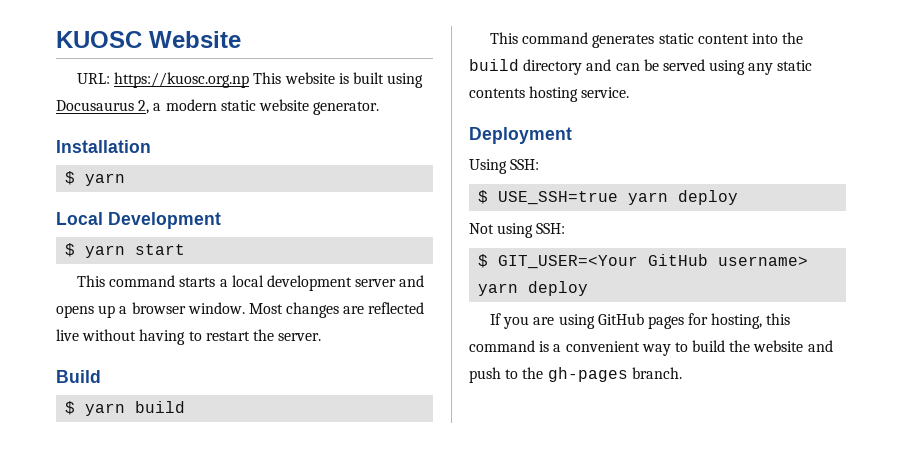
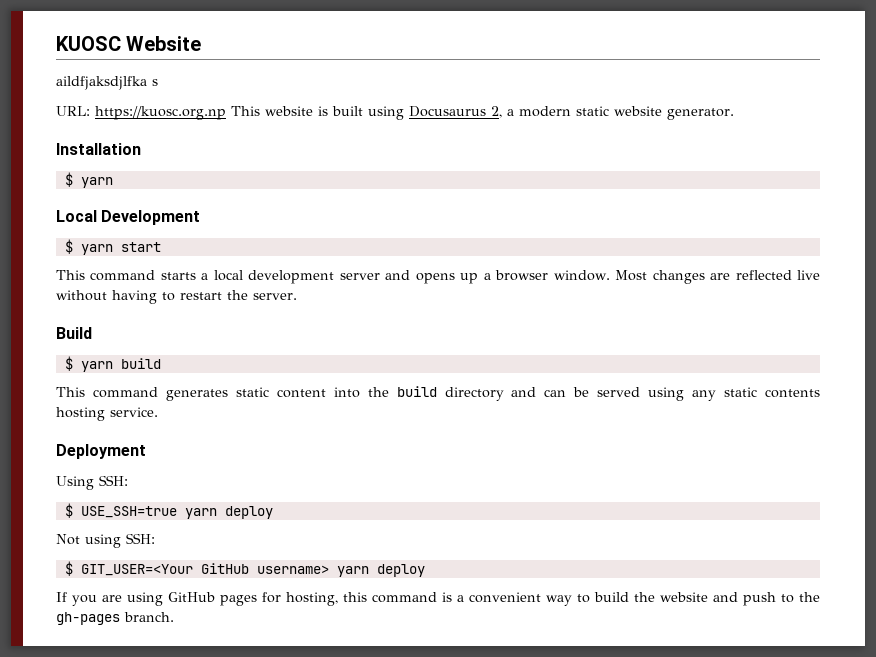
+ aildfjaksdjlfka s

